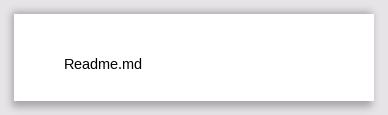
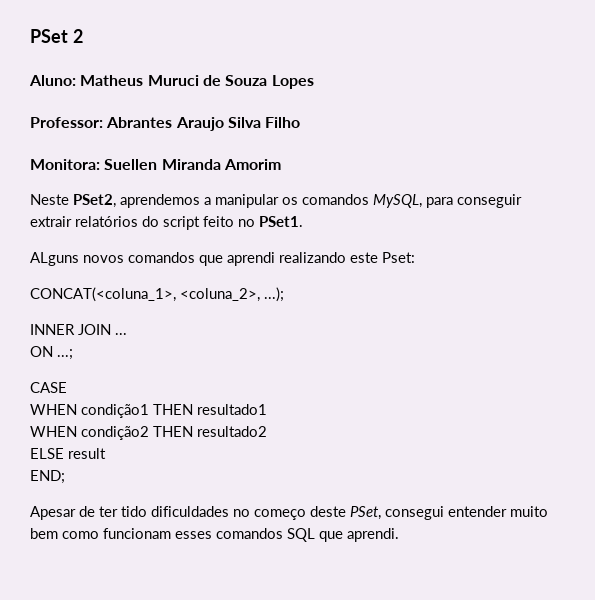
- Readme.md
+ PSet 2
+ Aluno: Matheus Muruci de Souza Lopes
+ Professor: Abrantes Araujo Silva Filho
+ Monitora: Suellen Miranda Amorim
+ Neste PSet2, aprendemos a manipular os comandos MySQL, para conseguir extrair relatórios do script feito no PSet1.
+ ALguns novos comandos que aprendi realizando este Pset:
+ CONCAT(<coluna_1>, <coluna_2>, ...);
+ INNER JOIN ...
+ ON ...;
+ CASE
+ WHEN condição1 THEN resultado1
+ WHEN condição2 THEN resultado2
+ ELSE result
+ END;
+ Apesar de ter tido dificuldades no começo deste PSet, consegui entender muito bem como funcionam esses comandos SQL que aprendi.

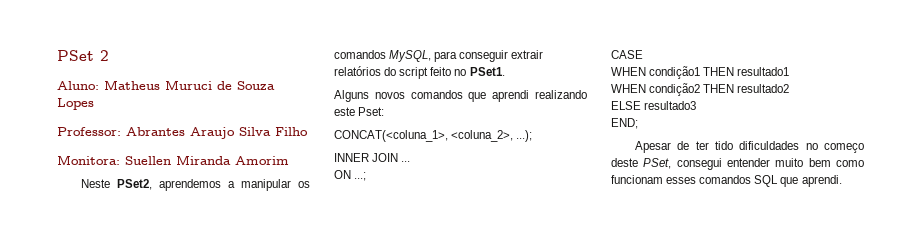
- ALguns novos comandos que aprendi realizando este Pset:
+ Alguns novos comandos que aprendi realizando este Pset:
- ELSE result
+ ELSE resultado3

